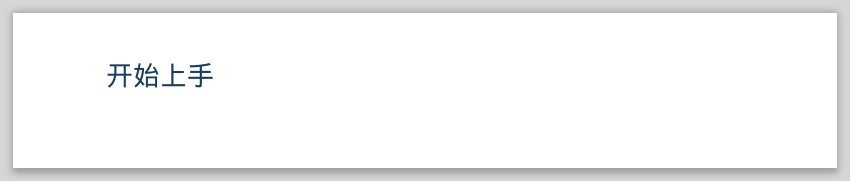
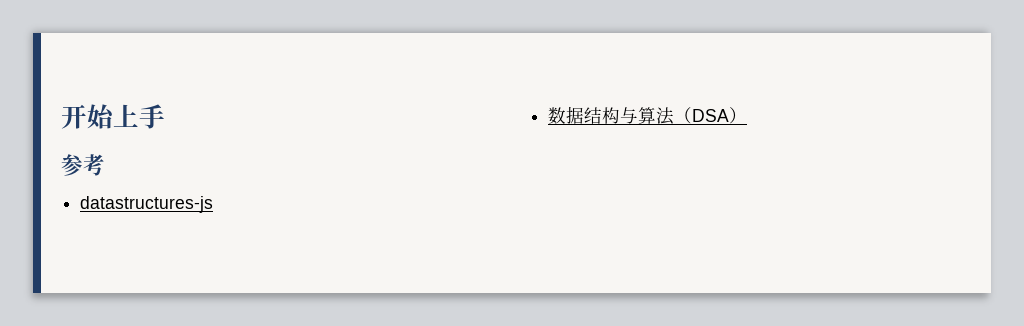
+ 参考
+ datastructures-js
+ 数据结构与算法（DSA）

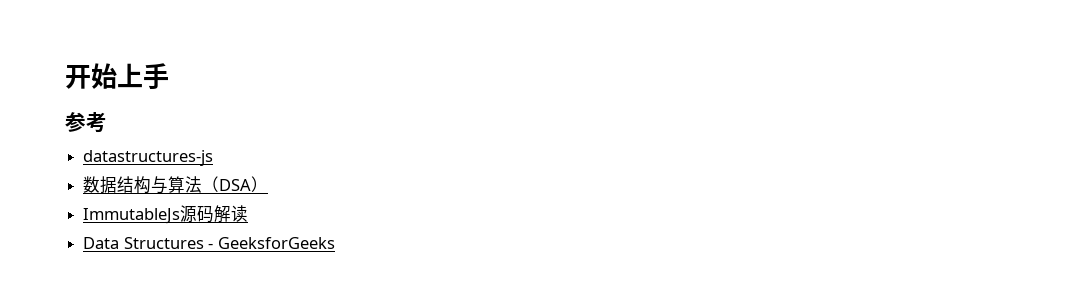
+ ImmutableJs源码解读
+ Data Structures - GeeksforGeeks

